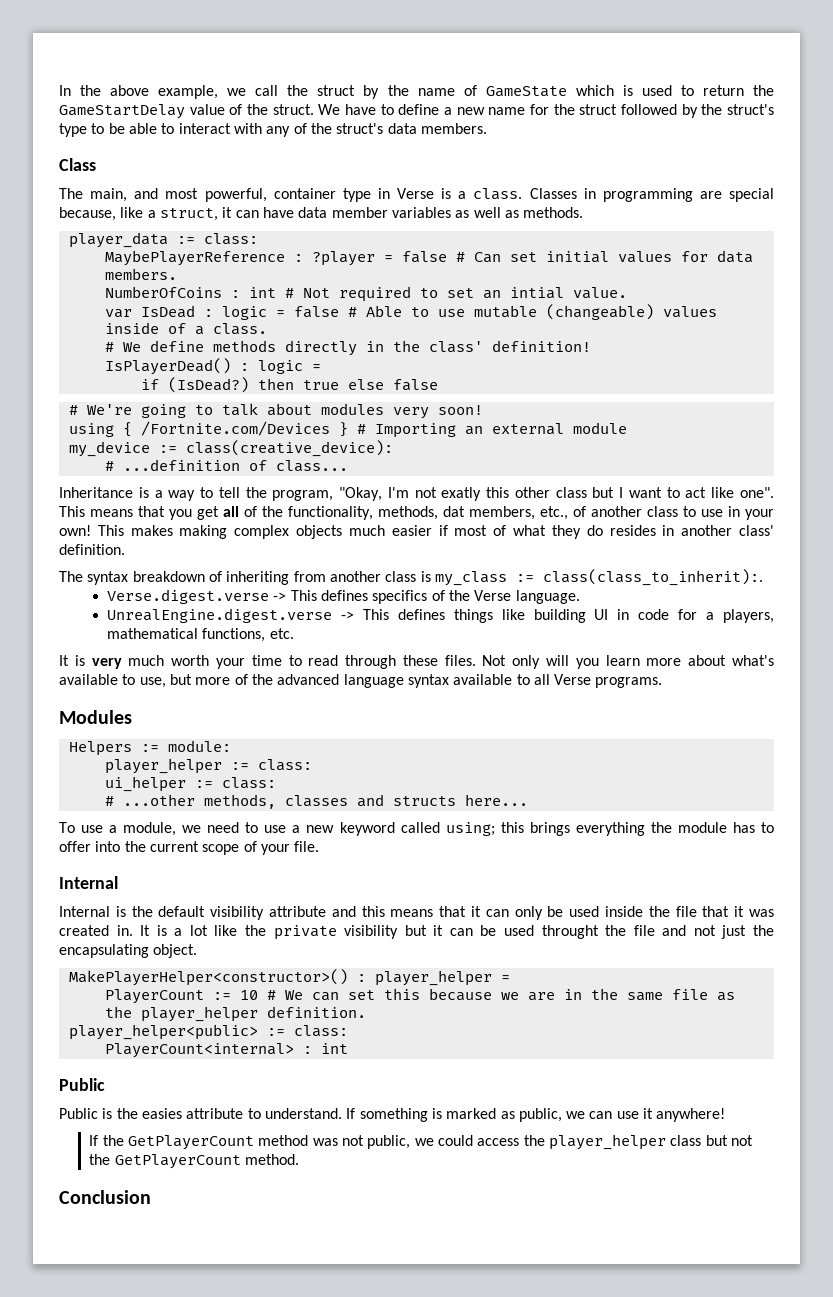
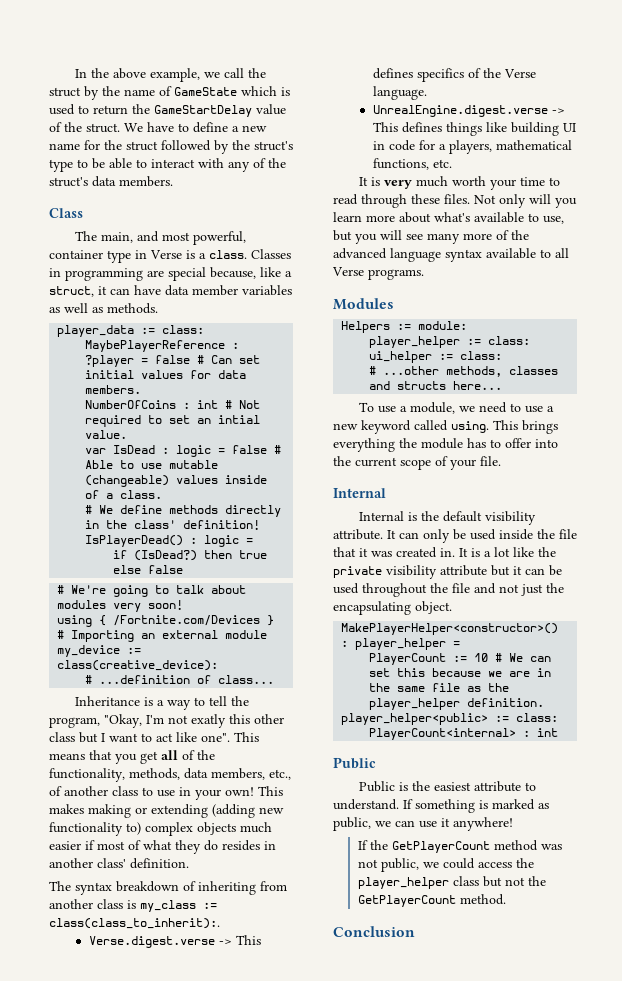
- This means that you get all of the functionality, methods, dat members, etc., of another class to use in your own!
+ This means that you get all of the functionality, methods, data members, etc., of another class to use in your own!
- This makes making complex objects much easier if most of what they do resides in another class' definition.
+ This makes making or extending (adding new functionality to) complex objects much easier if most of what they do resides in another class' definition.
- Not only will you learn more about what's available to use, but more of the advanced language syntax available to all Verse programs.
+ Not only will you learn more about what's available to use, but you will see many more of the advanced language syntax available to all Verse programs.
- To use a module, we need to use a new keyword called using; this brings everything the module has to offer into the current scope of your file.
+ To use a module, we need to use a new keyword called using. This brings everything the module has to offer into the current scope of your file.
- Internal is the default visibility attribute and this means that it can only be used inside the file that it was created in.
+ Internal is the default visibility attribute. It can only be used inside the file that it was created in.
- It is a lot like the private visibility but it can be used throught the file and not just the encapsulating object.
+ It is a lot like the private visibility attribute but it can be used throughout the file and not just the encapsulating object.
- Public is the easies attribute to understand.
+ Public is the easiest attribute to understand.

